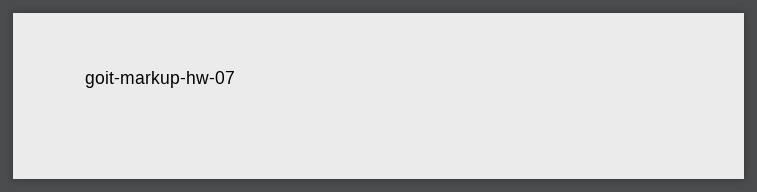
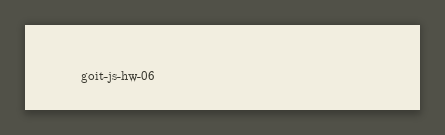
- goit-markup-hw-07
+ goit-js-hw-06

